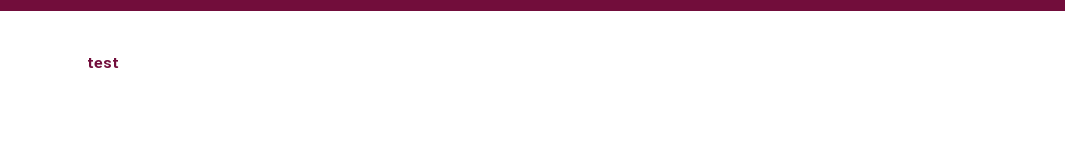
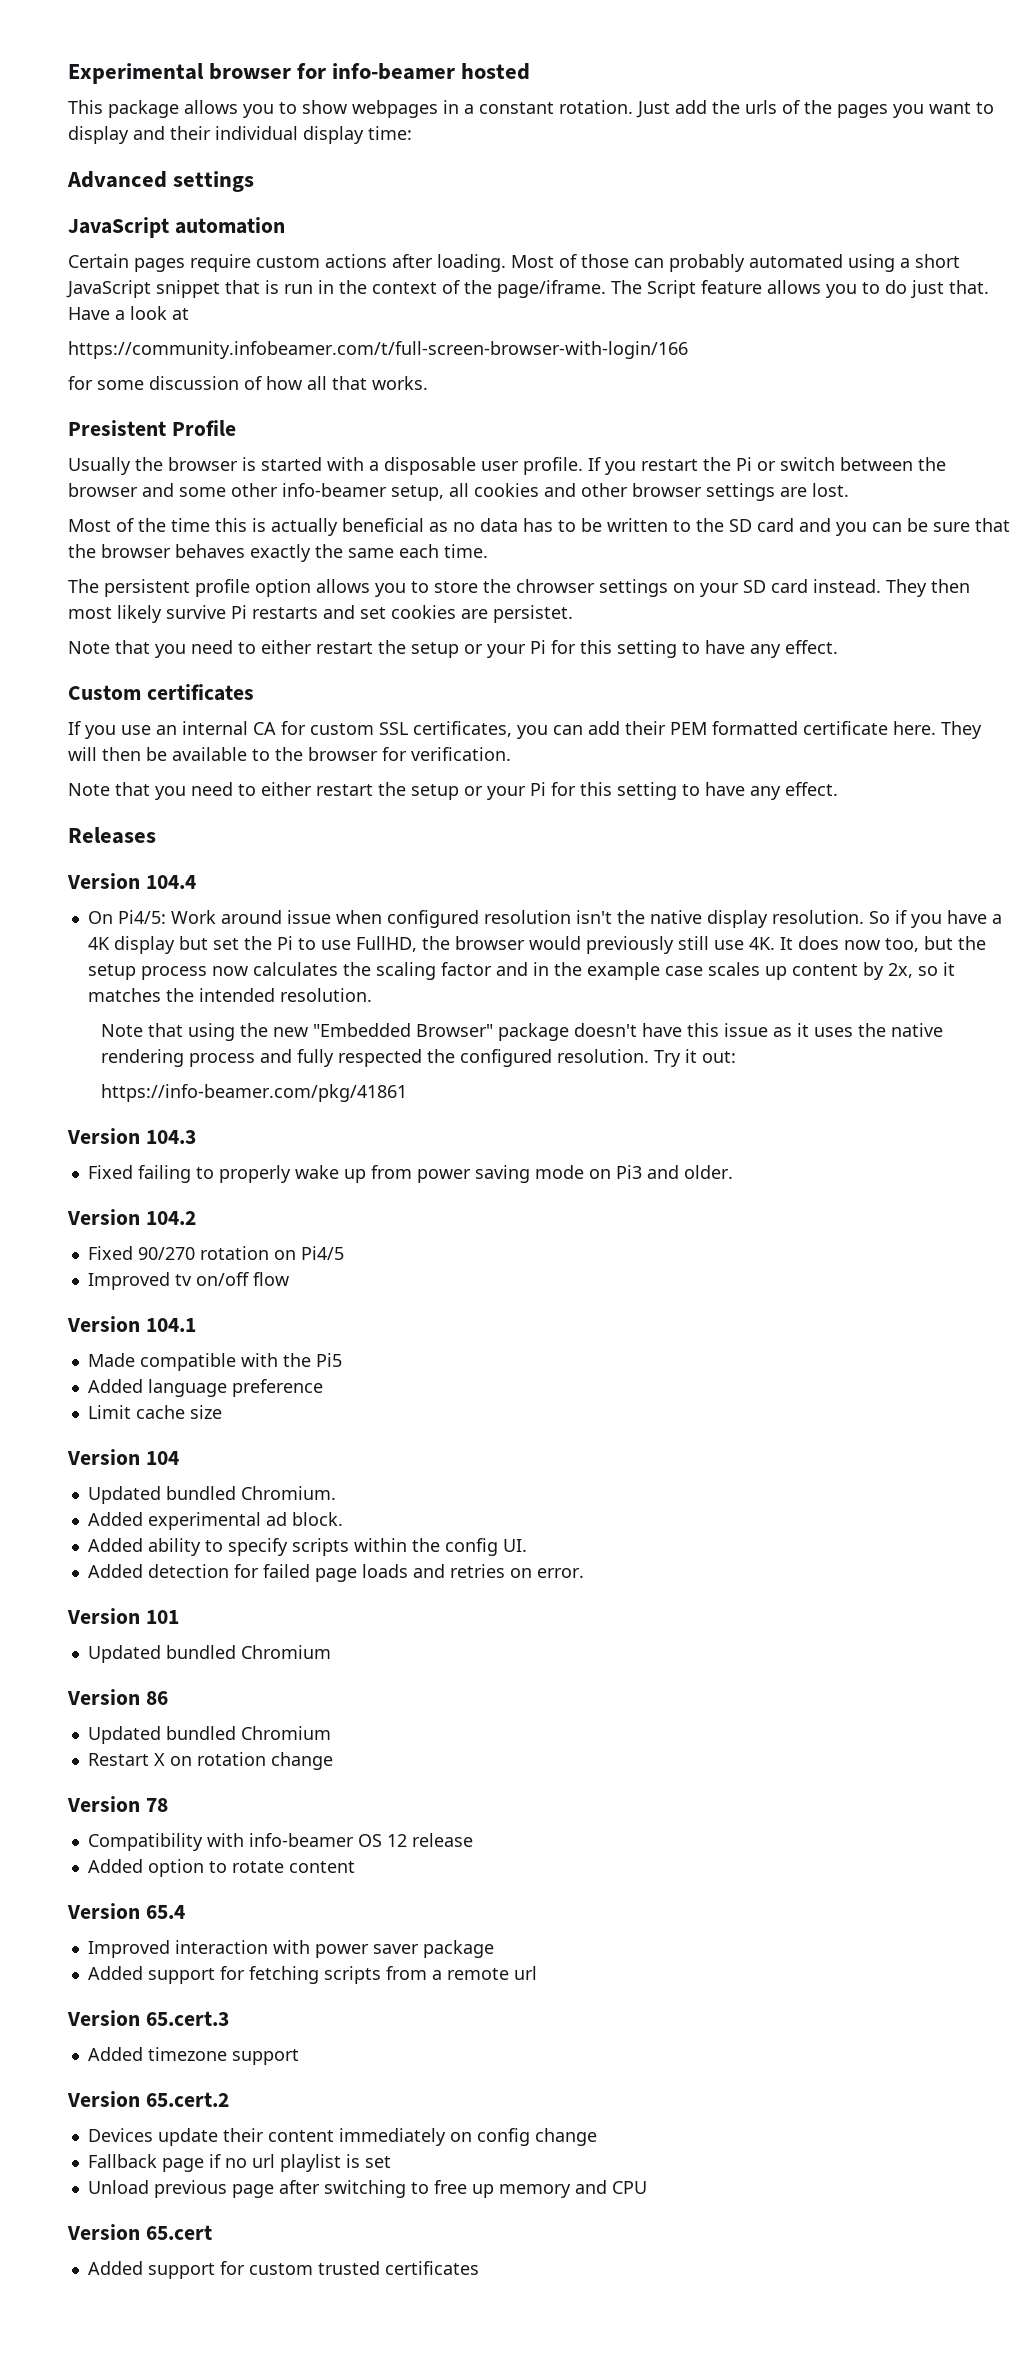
- test
+ Experimental browser for info-beamer hosted
+ This package allows you to show webpages in a constant rotation. Just add the urls of the pages you want to display and their individual display time:
+ Advanced settings
+ JavaScript automation
+ Certain pages require custom actions after loading. Most of those can probably automated using a short JavaScript snippet that is run in the context of the page/iframe. The Script feature allows you to do just that. Have a look at
+ https://community.infobeamer.com/t/full-screen-browser-with-login/166
+ for some discussion of how all that works.
+ Presistent Profile
+ Usually the browser is started with a disposable user profile. If you restart the Pi or switch between the browser and some other info-beamer setup, all cookies and other browser settings are lost.
+ Most of the time this is actually beneficial as no data has to be written to the SD card and you can be sure that the browser behaves exactly the same each time.
+ The persistent profile option allows you to store the chrowser settings on your SD card instead. They then most likely survive Pi restarts and set cookies are persistet.
+ Note that you need to either restart the setup or your Pi for this setting to have any effect.
+ Custom certificates
+ If you use an internal CA for custom SSL certificates, you can add their PEM formatted certificate here. They will then be available to the browser for verification.
+ Note that you need to either restart the setup or your Pi for this setting to have any effect.
+ Releases
+ Version 104.4
+ On Pi4/5: Work around issue when configured resolution isn't the native display resolution. So if you have a 4K display but set the Pi to use FullHD, the browser would previously still use 4K. It does now too, but the setup process now calculates the scaling factor and in the example case scales up content by 2x, so it matches the intended resolution.
+ Note that using the new "Embedded Browser" package doesn't have this issue as it uses the native rendering process and fully respected the configured resolution. Try it out:
+ https://info-beamer.com/pkg/41861
+ Version 104.3
+ Fixed failing to properly wake up from power saving mode on Pi3 and older.
+ Version 104.2
+ Fixed 90/270 rotation on Pi4/5
+ Improved tv on/off flow
+ Version 104.1
+ Made compatible with the Pi5
+ Added language preference
+ Limit cache size
+ Version 104
+ Updated bundled Chromium.
+ Added experimental ad block.
+ Added ability to specify scripts within the config UI.
+ Added detection for failed page loads and retries on error.
+ Version 101
+ Updated bundled Chromium
+ Version 86
+ Updated bundled Chromium
+ Restart X on rotation change
+ Version 78
+ Compatibility with info-beamer OS 12 release
+ Added option to rotate content
+ Version 65.4
+ Improved interaction with power saver package
+ Added support for fetching scripts from a remote url
+ Version 65.cert.3
+ Added timezone support
+ Version 65.cert.2
+ Devices update their content immediately on config change
+ Fallback page if no url playlist is set
+ Unload previous page after switching to free up memory and CPU
+ Version 65.cert
+ Added support for custom trusted certificates

